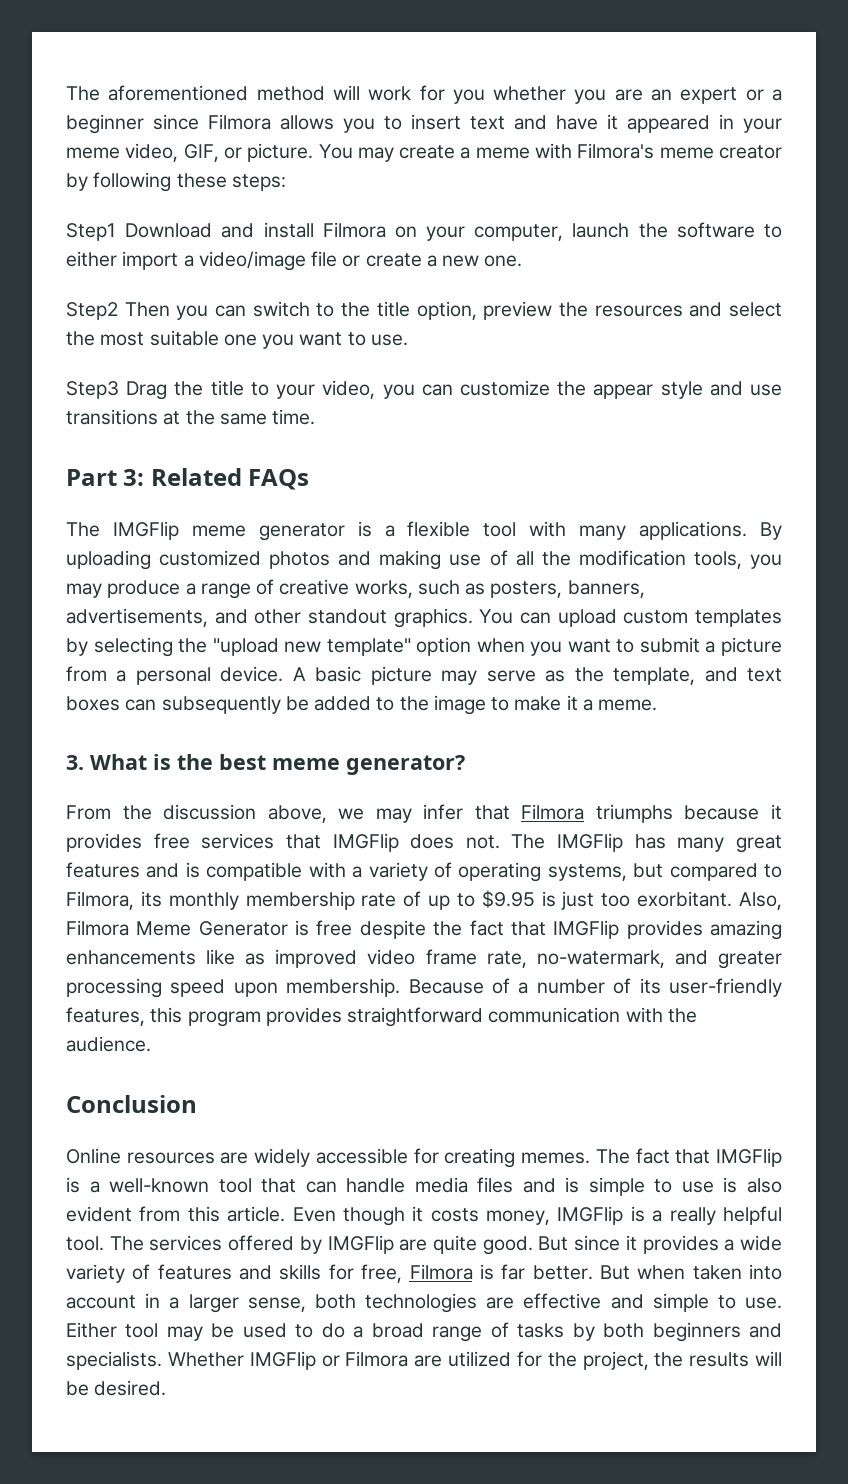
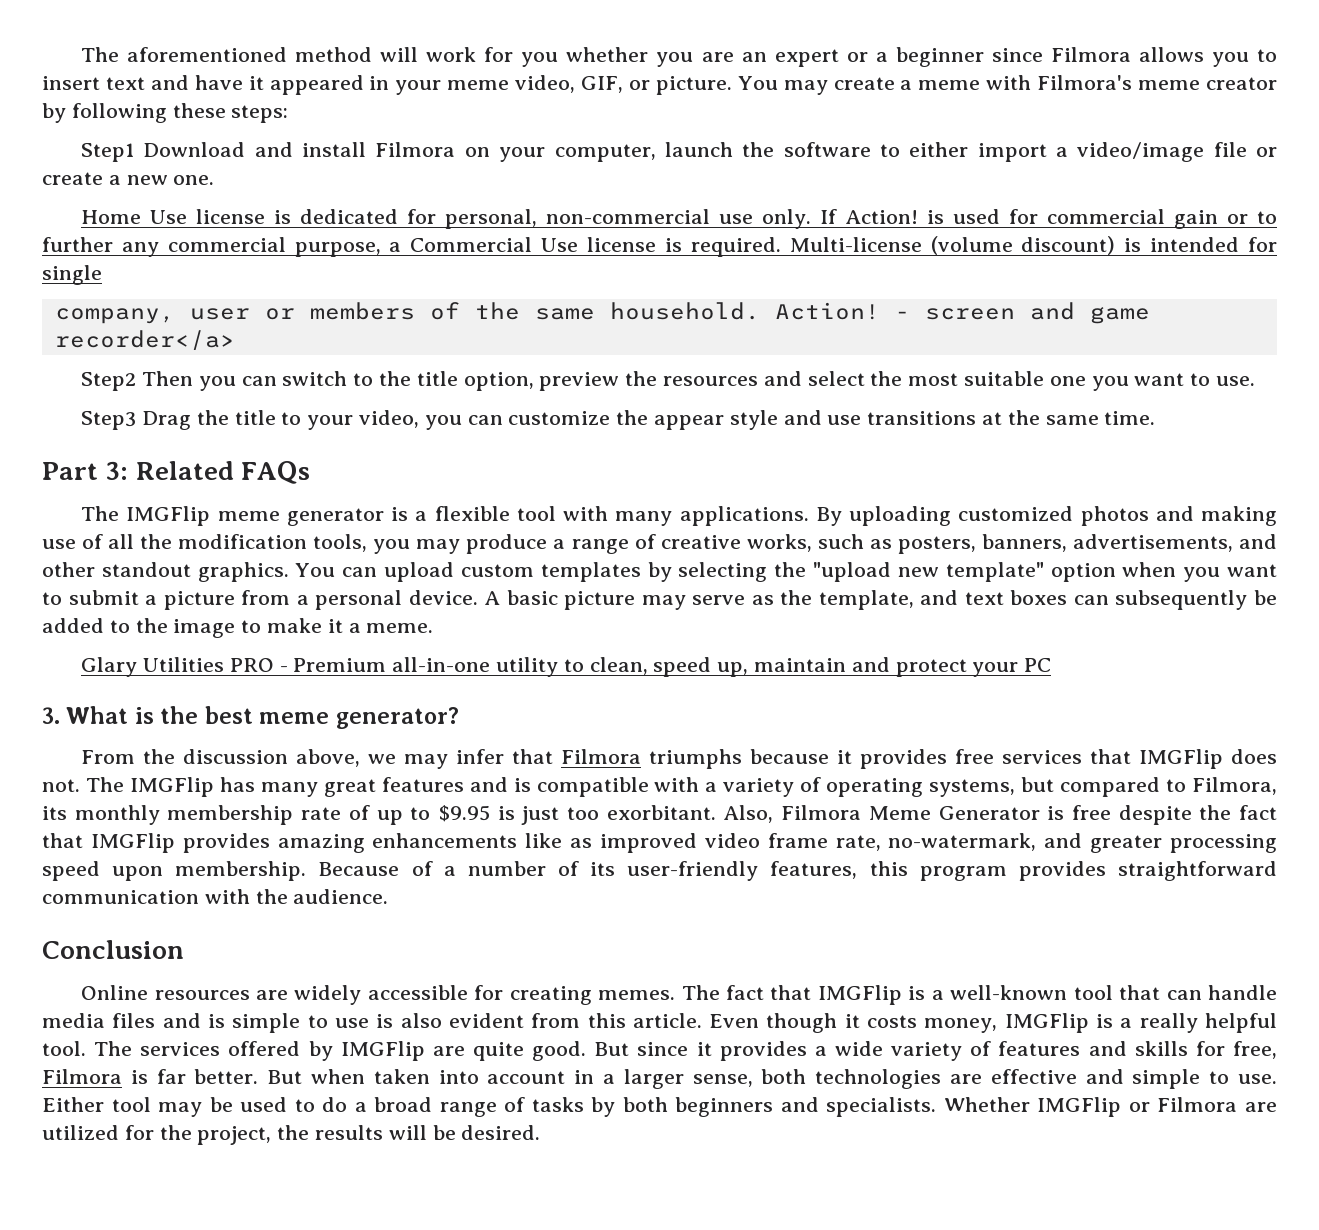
+ Home Use license is dedicated for personal, non-commercial use only. If Action! is used for commercial gain or to further any commercial purpose, a Commercial Use license is required. Multi-license (volume discount) is intended for single
+ company, user or members of the same household. Action! - screen and game recorder</a>
+ Glary Utilities PRO - Premium all-in-one utility to clean, speed up, maintain and protect your PC

